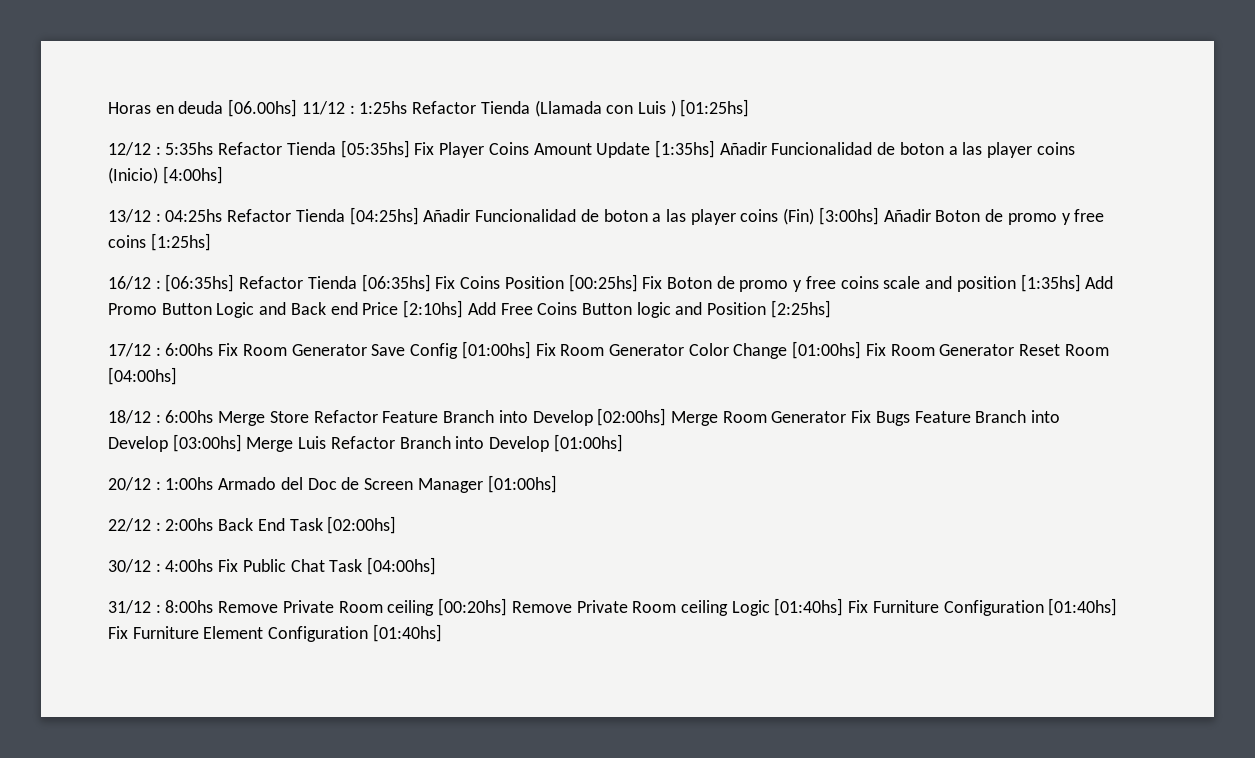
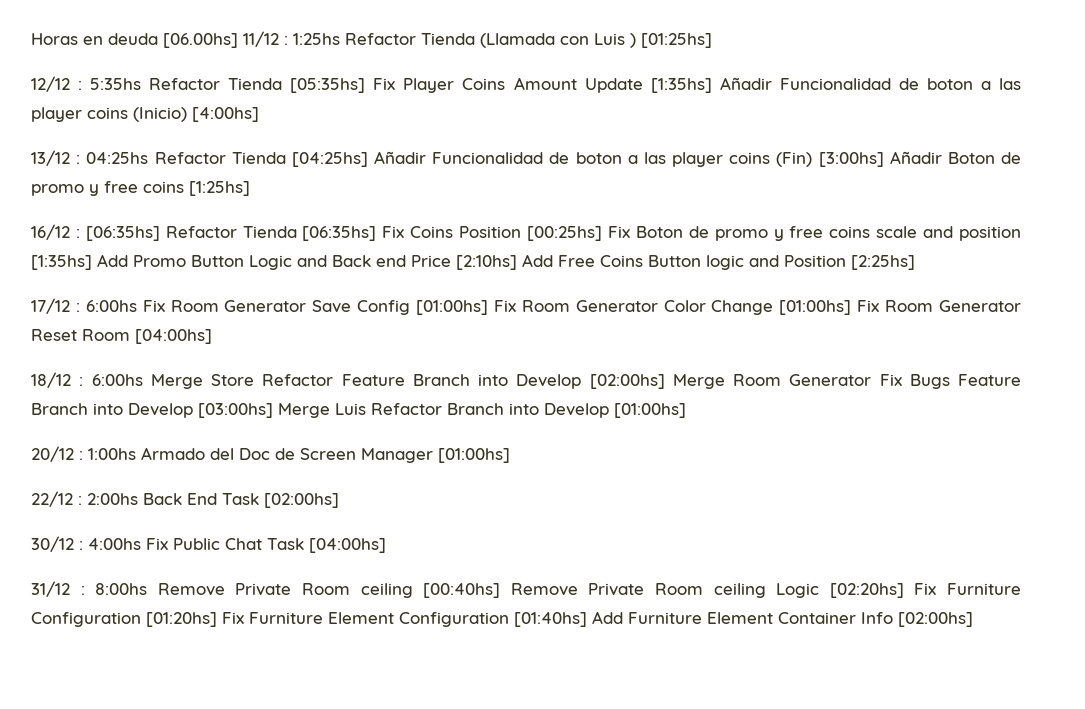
- 31/12 : 8:00hs Remove Private Room ceiling [00:20hs] Remove Private Room ceiling Logic [01:40hs] Fix Furniture Configuration [01:40hs] Fix Furniture Element Configuration [01:40hs]
+ 31/12 : 8:00hs Remove Private Room ceiling [00:40hs] Remove Private Room ceiling Logic [02:20hs] Fix Furniture Configuration [01:20hs] Fix Furniture Element Configuration [01:40hs] Add Furniture Element Container Info [02:00hs]

